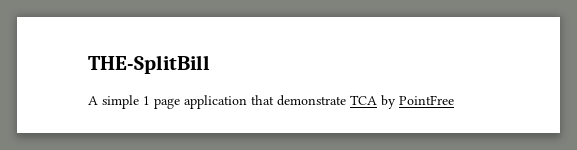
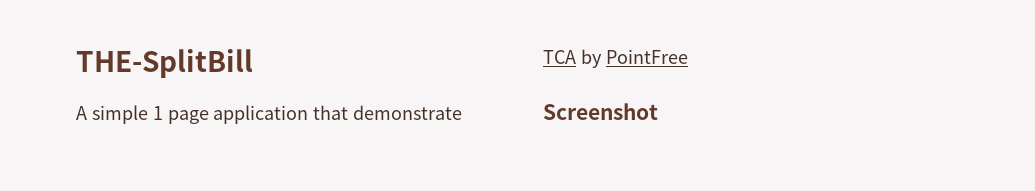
+ Screenshot

